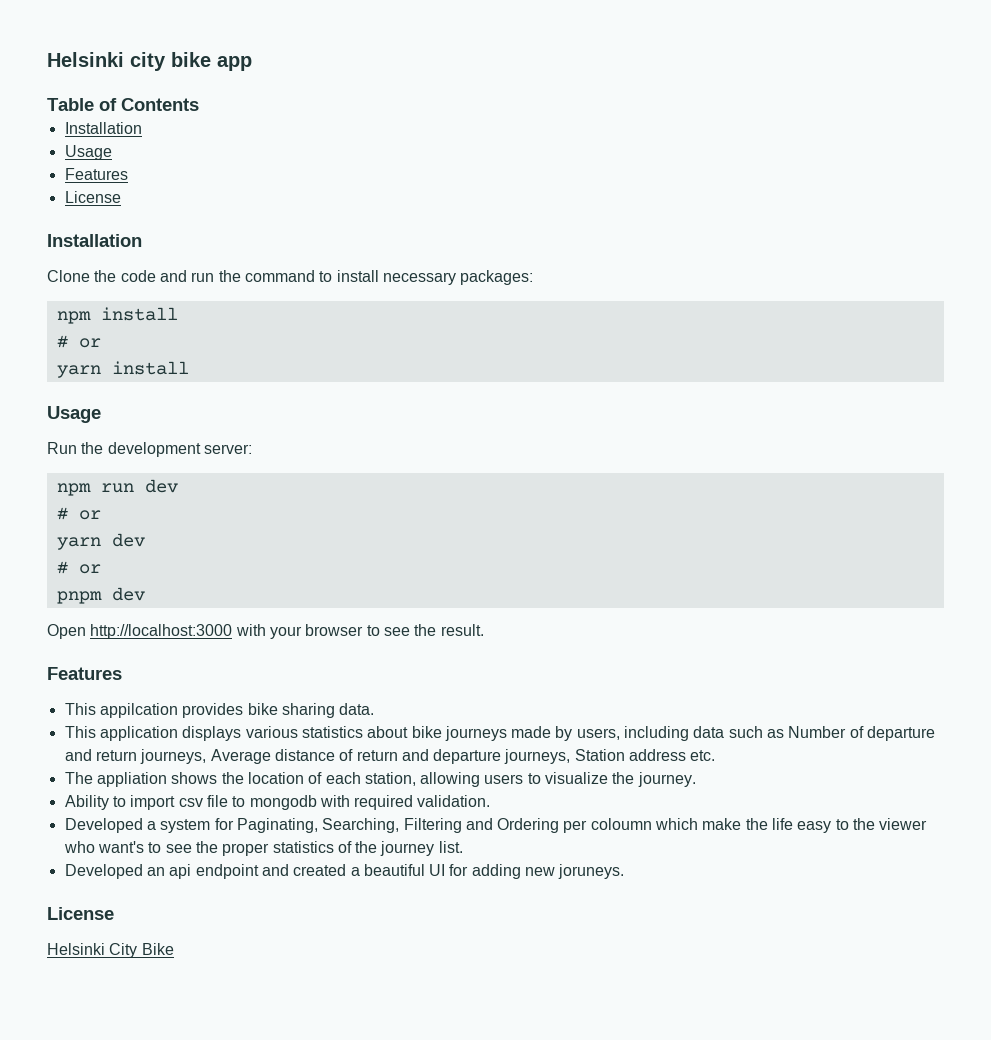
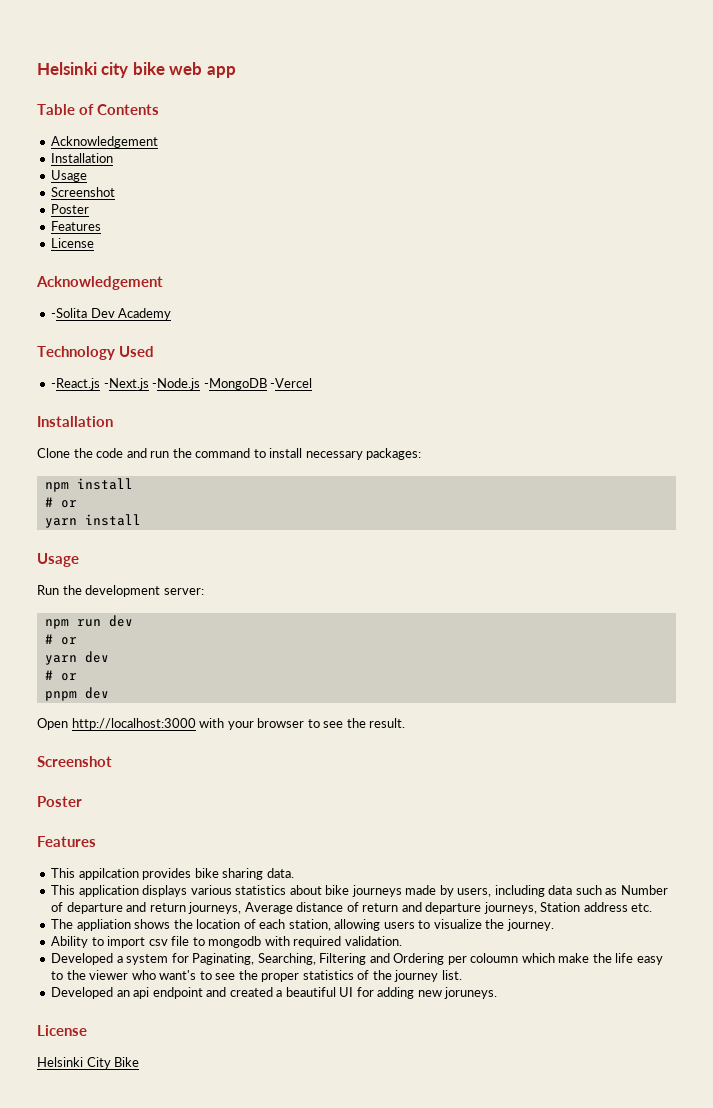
- Helsinki city bike app
+ Helsinki city bike web app
  Table of Contents
+ Acknowledgement
  Installation
  Usage
+ Screenshot
+ Poster
  Features
  License
+ Acknowledgement
+ -Solita Dev Academy
+ Technology Used
+ -React.js -Next.js -Node.js -MongoDB -Vercel
  Open http://localhost:3000 with your browser to see the result.
+ Screenshot
+ Poster

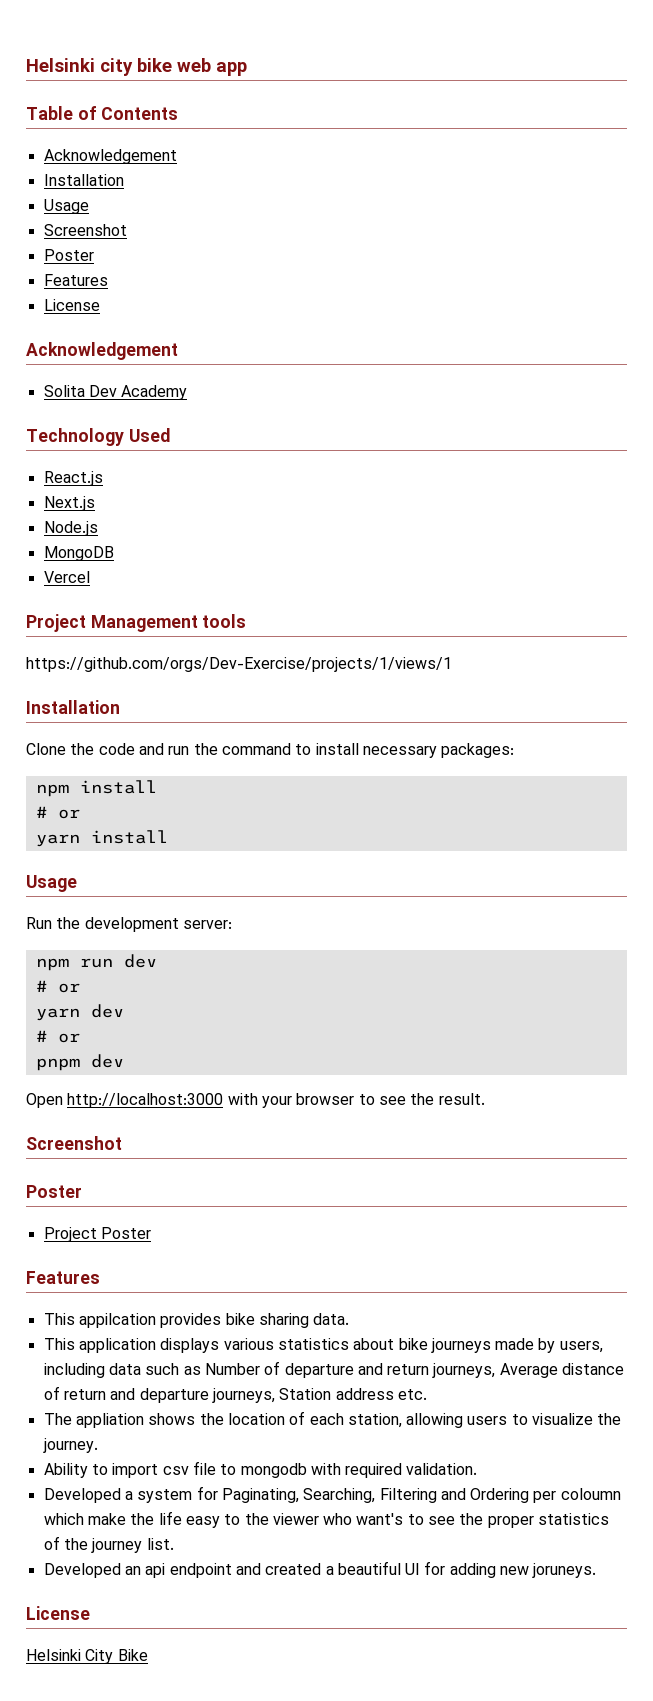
- -Solita Dev Academy
+ Solita Dev Academy
- -React.js -Next.js -Node.js -MongoDB -Vercel
+ React.js
+ Next.js
+ Node.js
+ MongoDB
+ Vercel
+ Project Management tools
+ https://github.com/orgs/Dev-Exercise/projects/1/views/1
+ Project Poster

